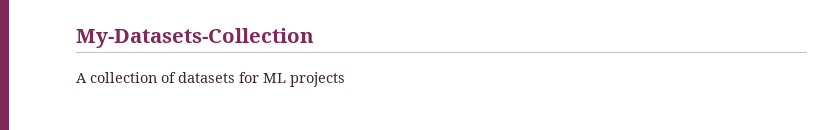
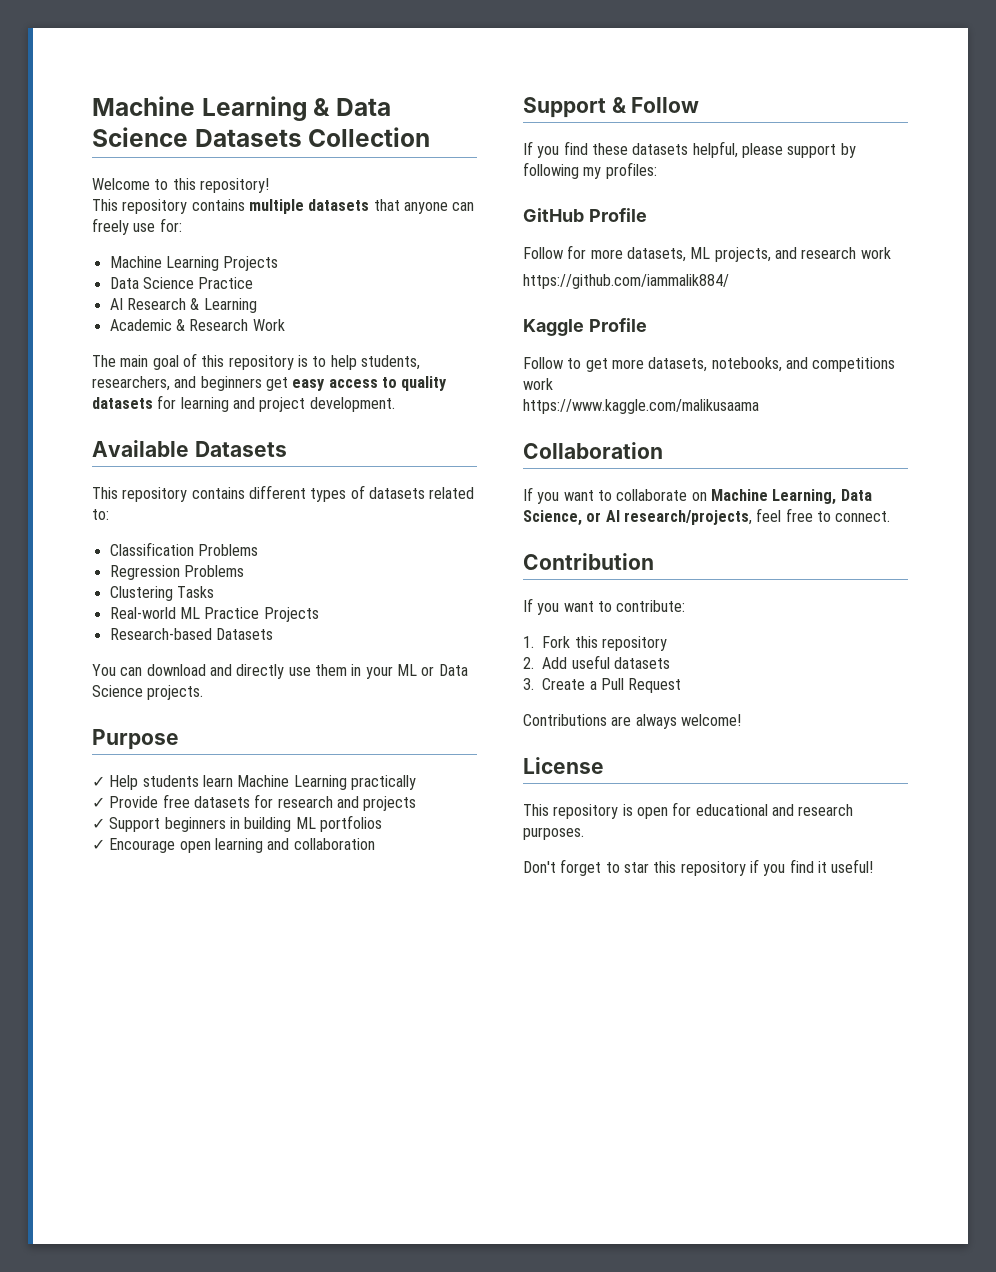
- My-Datasets-Collection
- A collection of datasets for ML projects
+ Machine Learning & Data Science Datasets Collection
+ Welcome to this repository!
+ This repository contains multiple datasets that anyone can freely use for:
+ Machine Learning Projects
+ Data Science Practice
+ AI Research & Learning
+ Academic & Research Work
+ The main goal of this repository is to help students, researchers, and beginners get easy access to quality datasets for learning and project development.
+ Available Datasets
+ This repository contains different types of datasets related to:
+ Classification Problems
+ Regression Problems
+ Clustering Tasks
+ Real-world ML Practice Projects
+ Research-based Datasets
+ You can download and directly use them in your ML or Data Science projects.
+ Purpose
+ ✓ Help students learn Machine Learning practically
+ ✓ Provide free datasets for research and projects
+ ✓ Support beginners in building ML portfolios
+ ✓ Encourage open learning and collaboration
+ Support & Follow
+ If you find these datasets helpful, please support by following my profiles:
+ GitHub Profile
+ Follow for more datasets, ML projects, and research work
+ https://github.com/iammalik884/
+ Kaggle Profile
+ Follow to get more datasets, notebooks, and competitions work
+ https://www.kaggle.com/malikusaama
+ Collaboration
+ If you want to collaborate on Machine Learning, Data Science, or AI research/projects, feel free to connect.
+ Contribution
+ If you want to contribute:
+ 1. Fork this repository
+ 2. Add useful datasets
+ 3. Create a Pull Request
+ Contributions are always welcome!
+ License
+ This repository is open for educational and research purposes.
+ Don't forget to star this repository if you find it useful!

